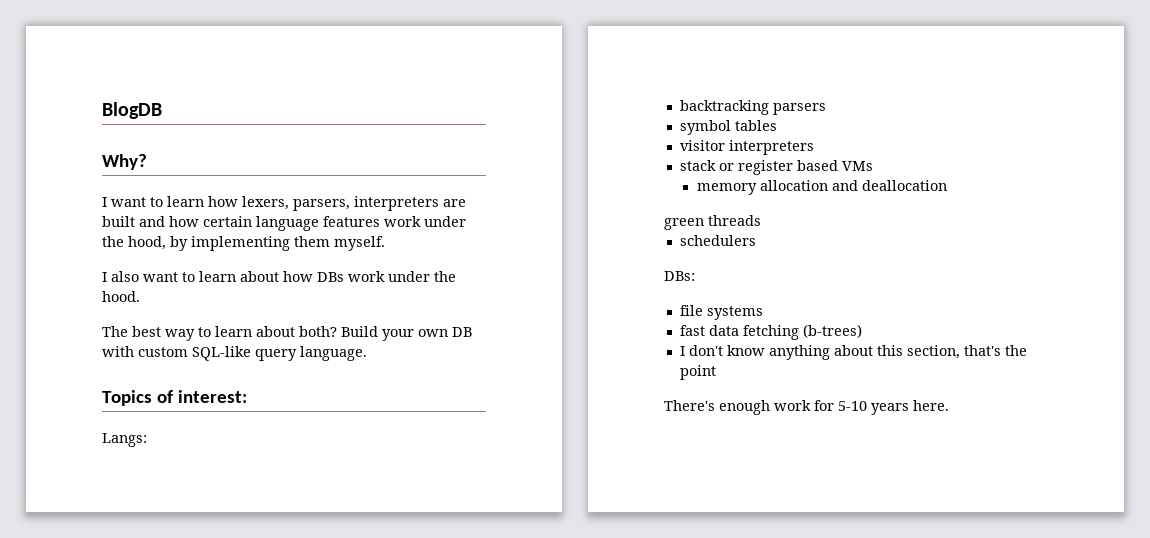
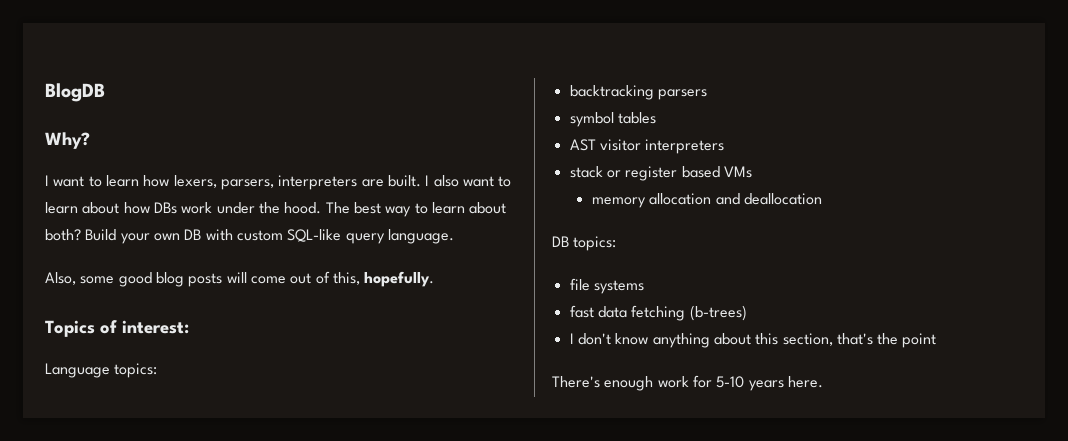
- I want to learn how lexers, parsers, interpreters are built and how certain language features work under the hood, by implementing them myself.
- I also want to learn about how DBs work under the hood.
- The best way to learn about both?
+ I want to learn how lexers, parsers, interpreters are built. I also want to learn about how DBs work under the hood. The best way to learn about both?
+ Also, some good blog posts will come out of this, hopefully.
- Langs:
+ Language topics:
- visitor interpreters
+ AST visitor interpreters
- green threads
- schedulers
- DBs:
+ DB topics:

